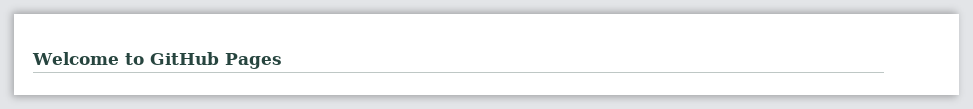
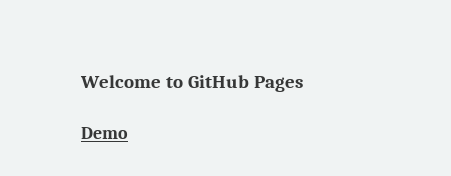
+ Demo

